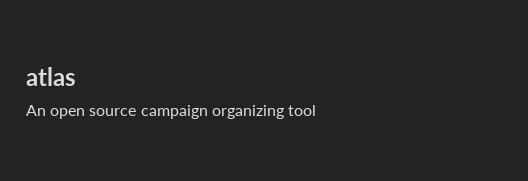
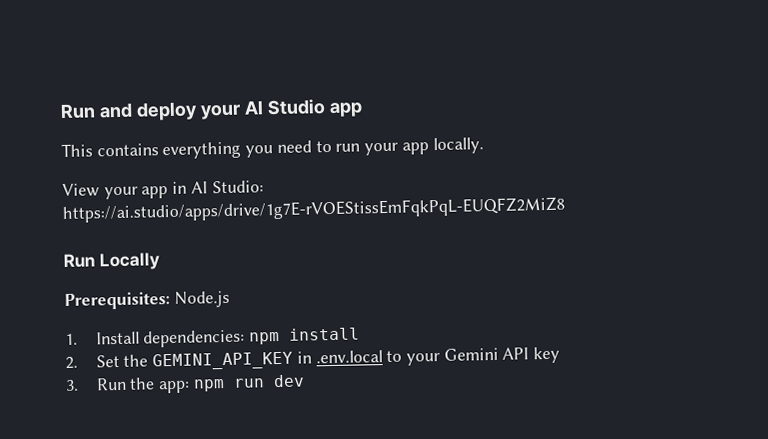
- atlas
- An open source campaign organizing tool
+ Run and deploy your AI Studio app
+ This contains everything you need to run your app locally.
+ View your app in AI Studio: https://ai.studio/apps/drive/1g7E-rVOEStissEmFqkPqL-EUQFZ2MiZ8
+ Run Locally
+ Prerequisites: Node.js
+ 1. Install dependencies: npm install
+ 2. Set the GEMINI_API_KEY in .env.local to your Gemini API key
+ 3. Run the app: npm run dev

